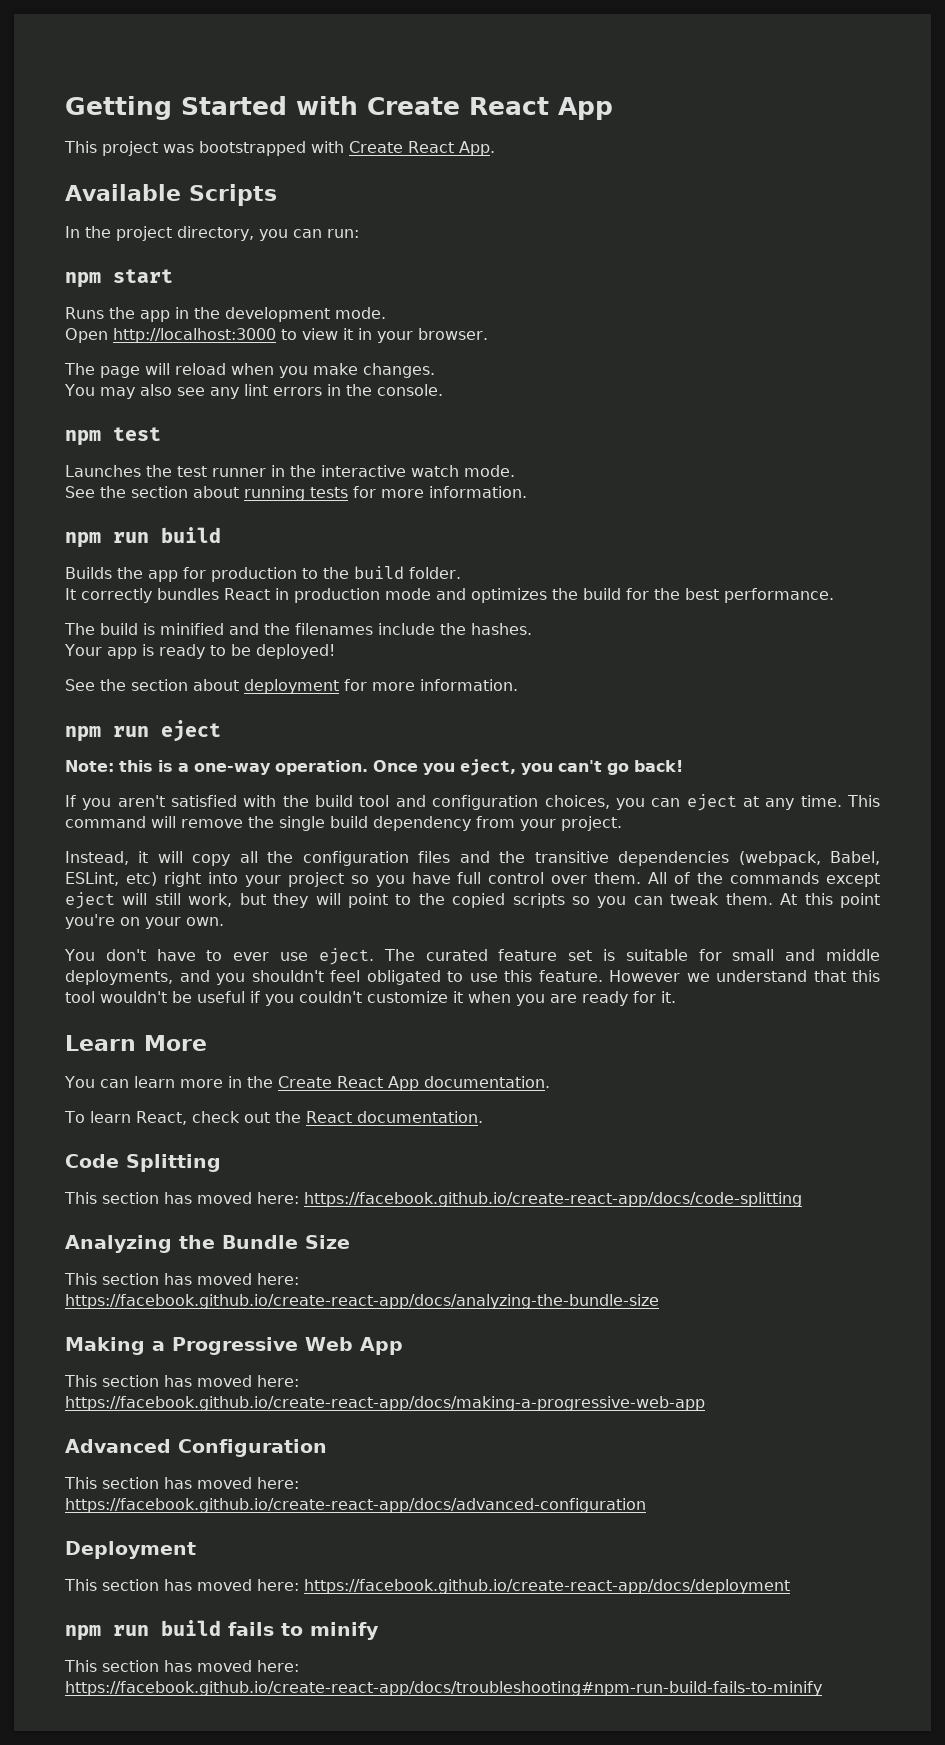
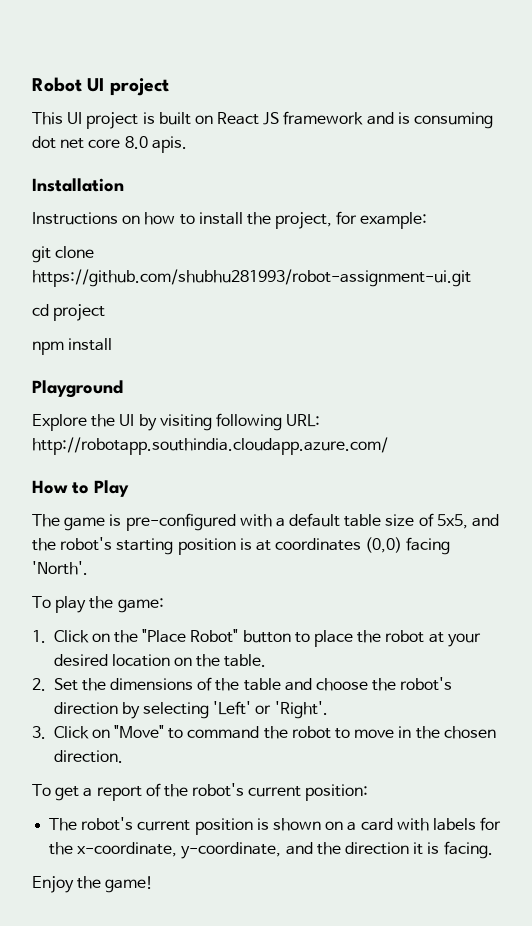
- Getting Started with Create React App
- This project was bootstrapped with Create React App.
- Available Scripts
- In the project directory, you can run:
- npm start
- Runs the app in the development mode.
- Open http://localhost:3000 to view it in your browser.
- The page will reload when you make changes.
- You may also see any lint errors in the console.
- npm test
- Launches the test runner in the interactive watch mode.
- See the section about running tests for more information.
- npm run build
- Builds the app for production to the build folder.
- It correctly bundles React in production mode and optimizes the build for the best performance.
- The build is minified and the filenames include the hashes.
- Your app is ready to be deployed!
- See the section about deployment for more information.
- npm run eject
- Note: this is a one-way operation. Once you eject, you can't go back!
- If you aren't satisfied with the build tool and configuration choices, you can eject at any time. This command will remove the single build dependency from your project.
- Instead, it will copy all the configuration files and the transitive dependencies (webpack, Babel, ESLint, etc) right into your project so you have full control over them. All of the commands except eject will still work, but they will point to the copied scripts so you can tweak them. At this point you're on your own.
- You don't have to ever use eject. The curated feature set is suitable for small and middle deployments, and you shouldn't feel obligated to use this feature. However we understand that this tool wouldn't be useful if you couldn't customize it when you are ready for it.
- Learn More
- You can learn more in the Create React App documentation.
- To learn React, check out the React documentation.
- Code Splitting
- This section has moved here: https://facebook.github.io/create-react-app/docs/code-splitting
- Analyzing the Bundle Size
- This section has moved here: https://facebook.github.io/create-react-app/docs/analyzing-the-bundle-size
- Making a Progressive Web App
- This section has moved here: https://facebook.github.io/create-react-app/docs/making-a-progressive-web-app
- Advanced Configuration
- This section has moved here: https://facebook.github.io/create-react-app/docs/advanced-configuration
- Deployment
- This section has moved here: https://facebook.github.io/create-react-app/docs/deployment
- npm run build fails to minify
- This section has moved here: https://facebook.github.io/create-react-app/docs/troubleshooting#npm-run-build-fails-to-minify
+ Robot UI project
+ This UI project is built on React JS framework and is consuming dot net core 8.0 apis.
+ Installation
+ Instructions on how to install the project, for example:
+ git clone https://github.com/shubhu281993/robot-assignment-ui.git
+ cd project
+ npm install
+ Playground
+ Explore the UI by visiting following URL: http://robotapp.southindia.cloudapp.azure.com/
+ How to Play
+ The game is pre-configured with a default table size of 5x5, and the robot's starting position is at coordinates (0,0) facing 'North'.
+ To play the game:
+ 1. Click on the "Place Robot" button to place the robot at your desired location on the table.
+ 2. Set the dimensions of the table and choose the robot's direction by selecting 'Left' or 'Right'.
+ 3. Click on "Move" to command the robot to move in the chosen direction.
+ To get a report of the robot's current position:
+ The robot's current position is shown on a card with labels for the x-coordinate, y-coordinate, and the direction it is facing.
+ Enjoy the game!

